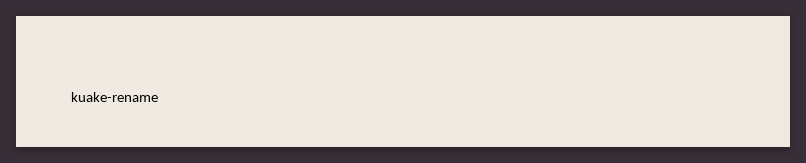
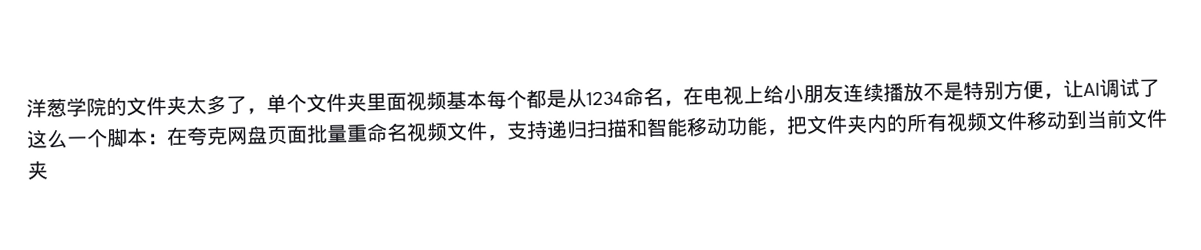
- kuake-rename
+ 洋葱学院的文件夹太多了，单个文件夹里面视频基本每个都是从1234命名，在电视上给小朋友连续播放不是特别方便，让AI调试了这么一个脚本：在夸克网盘页面批量重命名视频文件，支持递归扫描和智能移动功能，把文件夹内的所有视频文件移动到当前文件夹

